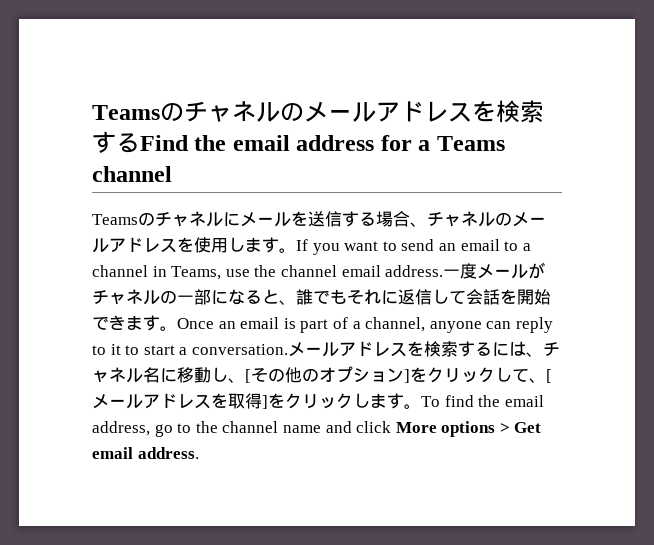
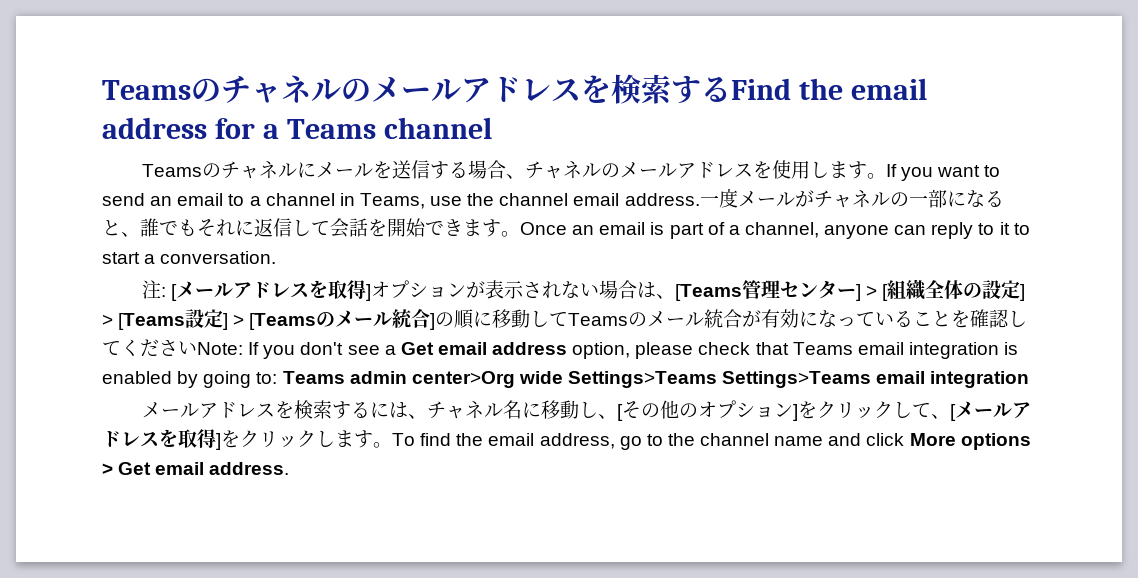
- Once an email is part of a channel, anyone can reply to it to start a conversation.メールアドレスを検索するには、チャネル名に移動し、[その他のオプション]をクリックして、[メールアドレスを取得]をクリックします。
+ Once an email is part of a channel, anyone can reply to it to start a conversation.
+ 注: [メールアドレスを取得]オプションが表示されない場合は、[Teams管理センター] > [組織全体の設定] > [Teams設定] > [Teamsのメール統合]の順に移動してTeamsのメール統合が有効になっていることを確認してくださいNote: If you don't see a Get email address option, please check that Teams email integration is enabled by going to: Teams admin center>Org wide Settings>Teams Settings>Teams email integration
+ メールアドレスを検索するには、チャネル名に移動し、[その他のオプション]をクリックして、[メールアドレスを取得]をクリックします。

